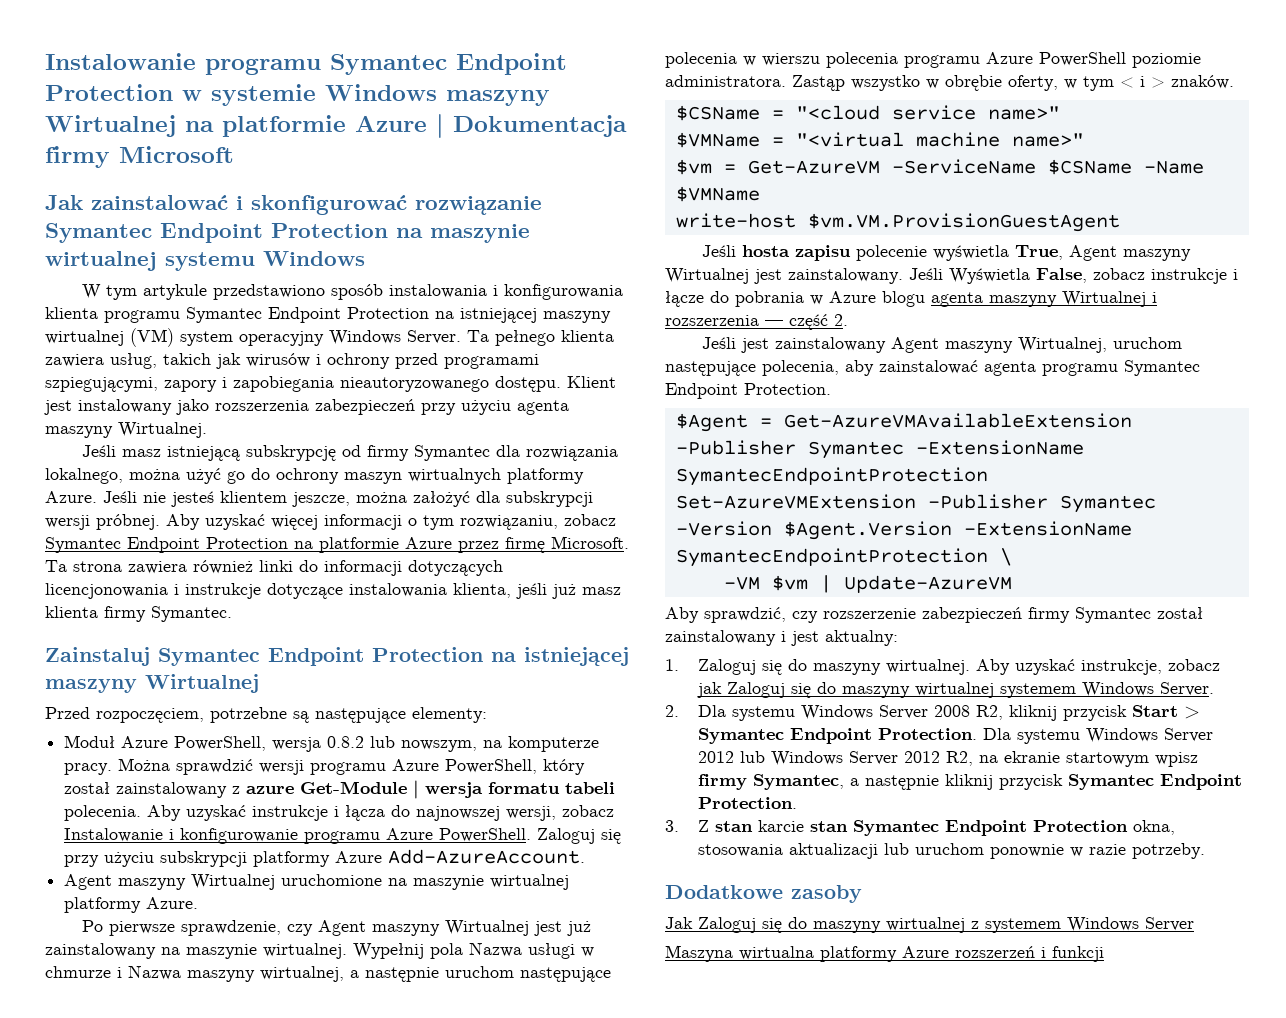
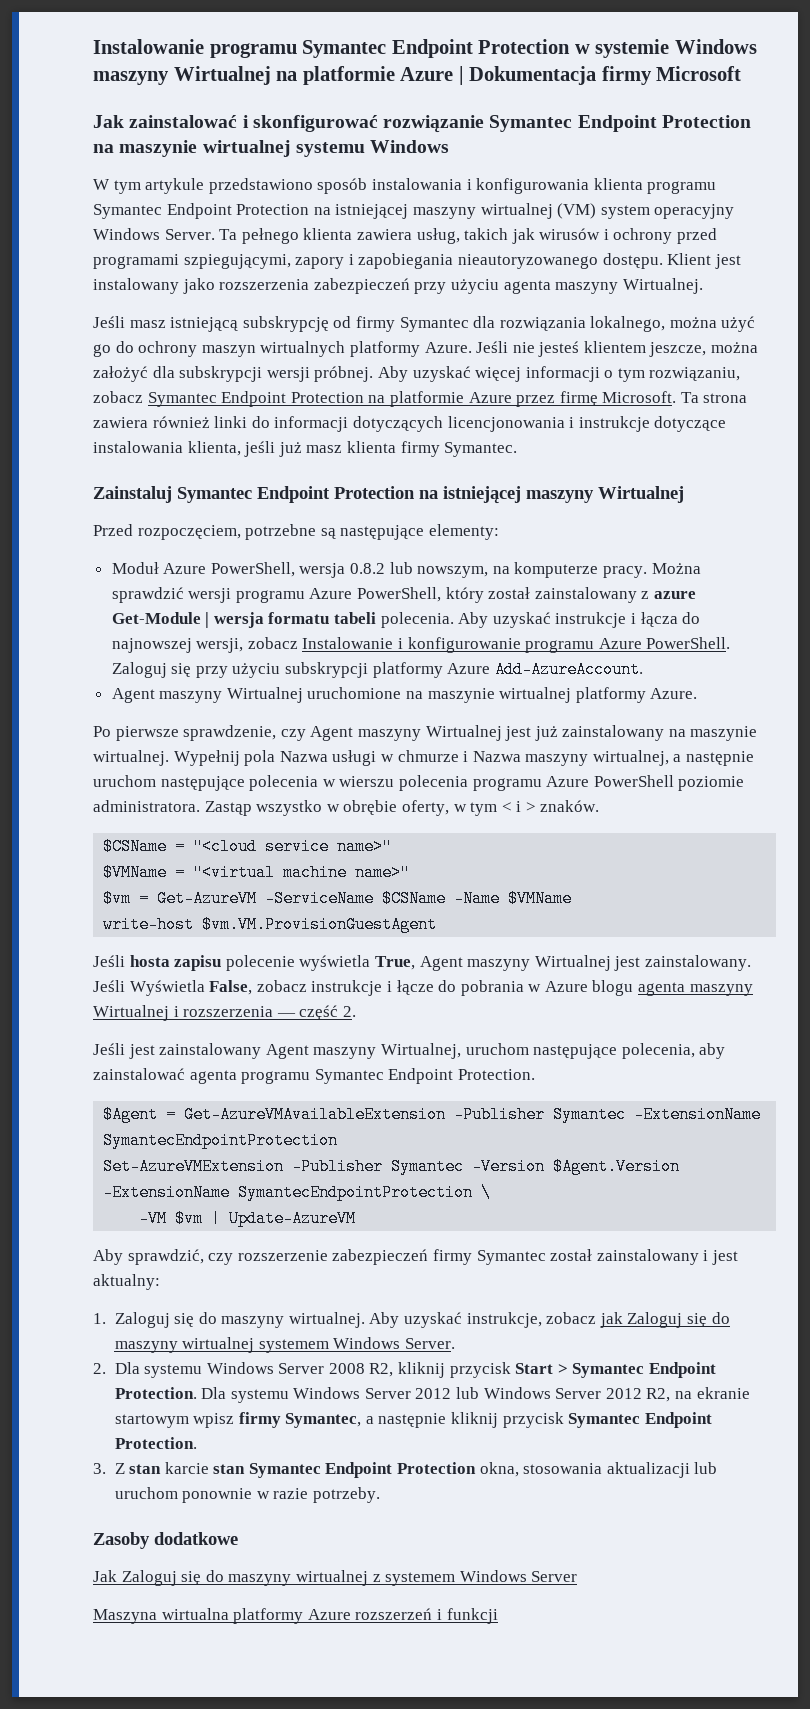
- Dodatkowe zasoby
+ Zasoby dodatkowe

